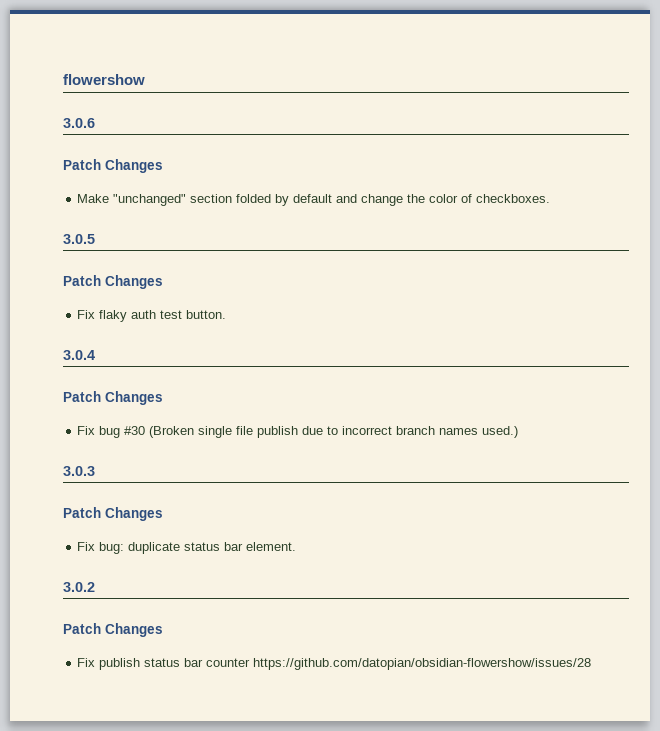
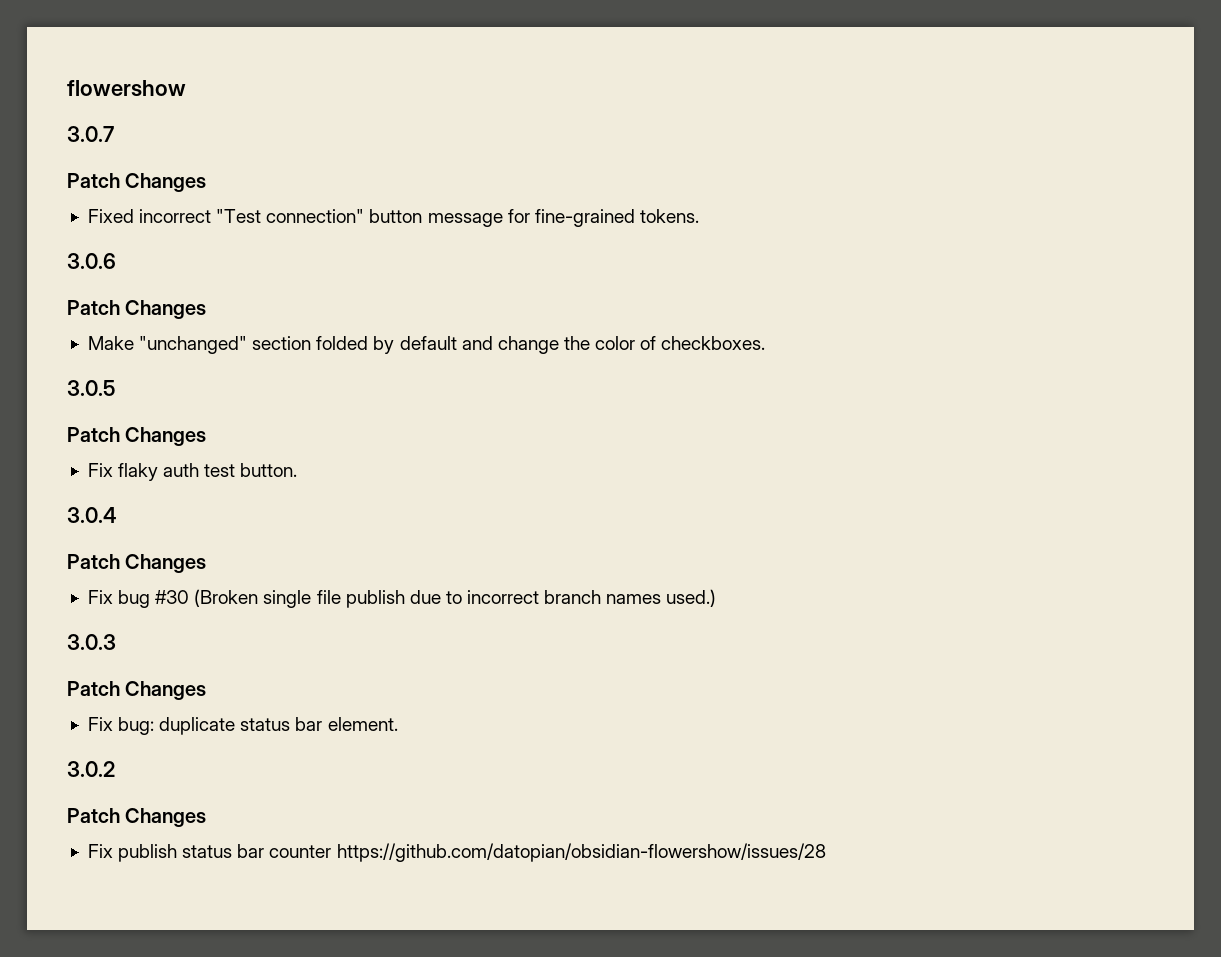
+ 3.0.7
+ Patch Changes
+ Fixed incorrect "Test connection" button message for fine-grained tokens.

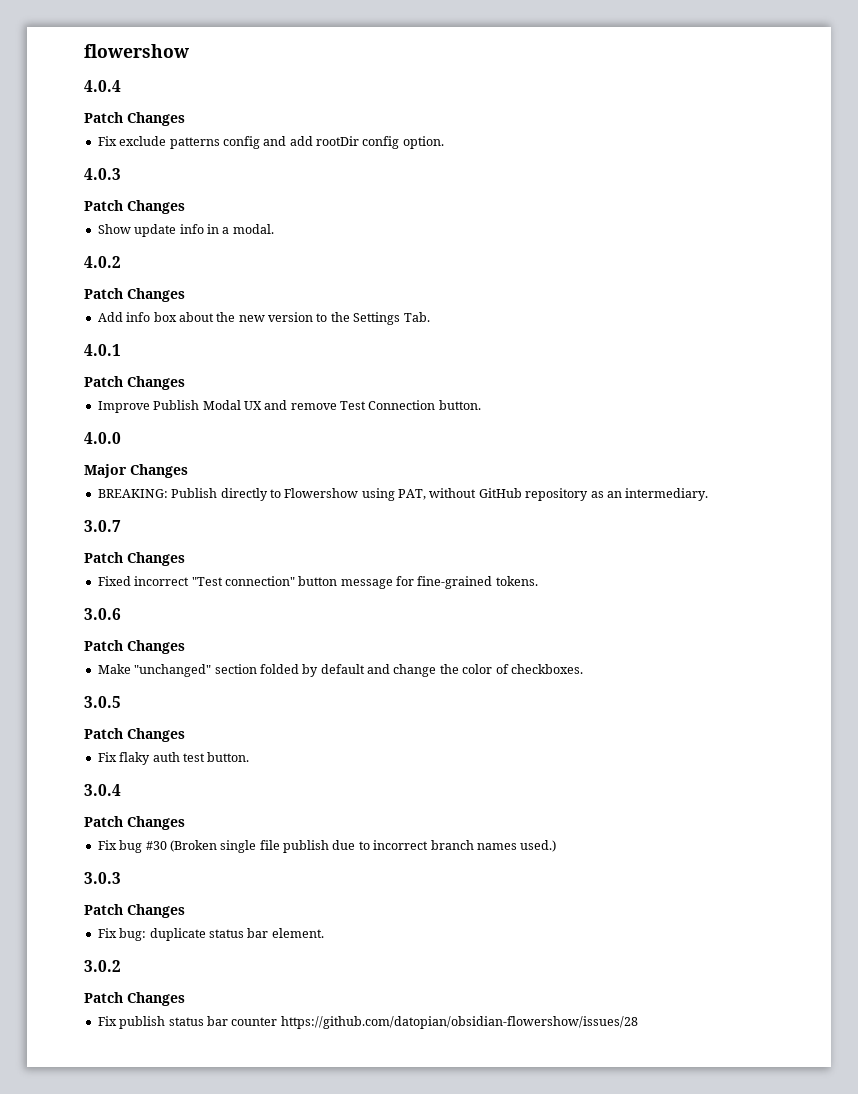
+ 4.0.4
+ Patch Changes
+ Fix exclude patterns config and add rootDir config option.
+ 4.0.3
+ Patch Changes
+ Show update info in a modal.
+ 4.0.2
+ Patch Changes
+ Add info box about the new version to the Settings Tab.
+ 4.0.1
+ Patch Changes
+ Improve Publish Modal UX and remove Test Connection button.
+ 4.0.0
+ Major Changes
+ BREAKING: Publish directly to Flowershow using PAT, without GitHub repository as an intermediary.

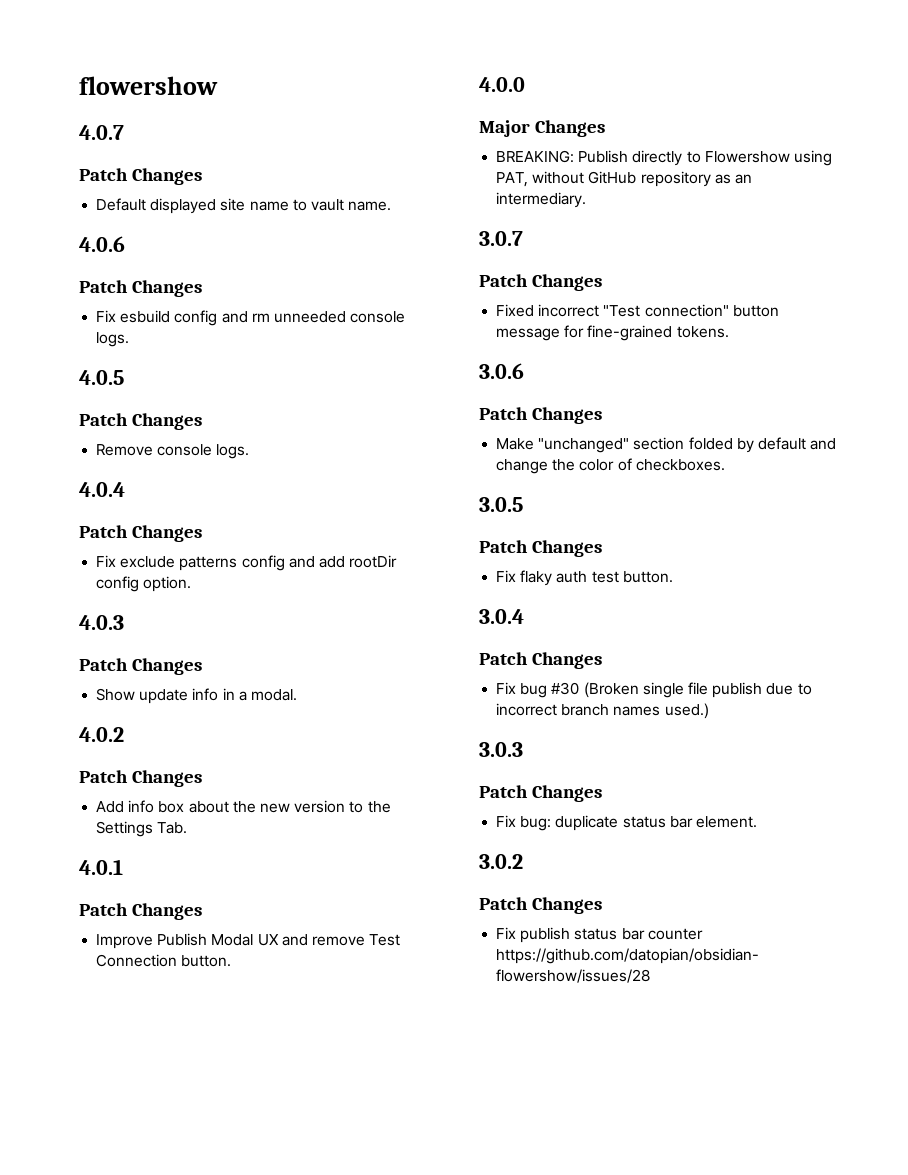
+ 4.0.7
+ Patch Changes
+ Default displayed site name to vault name.
+ 4.0.6
+ Patch Changes
+ Fix esbuild config and rm unneeded console logs.
+ 4.0.5
+ Patch Changes
+ Remove console logs.

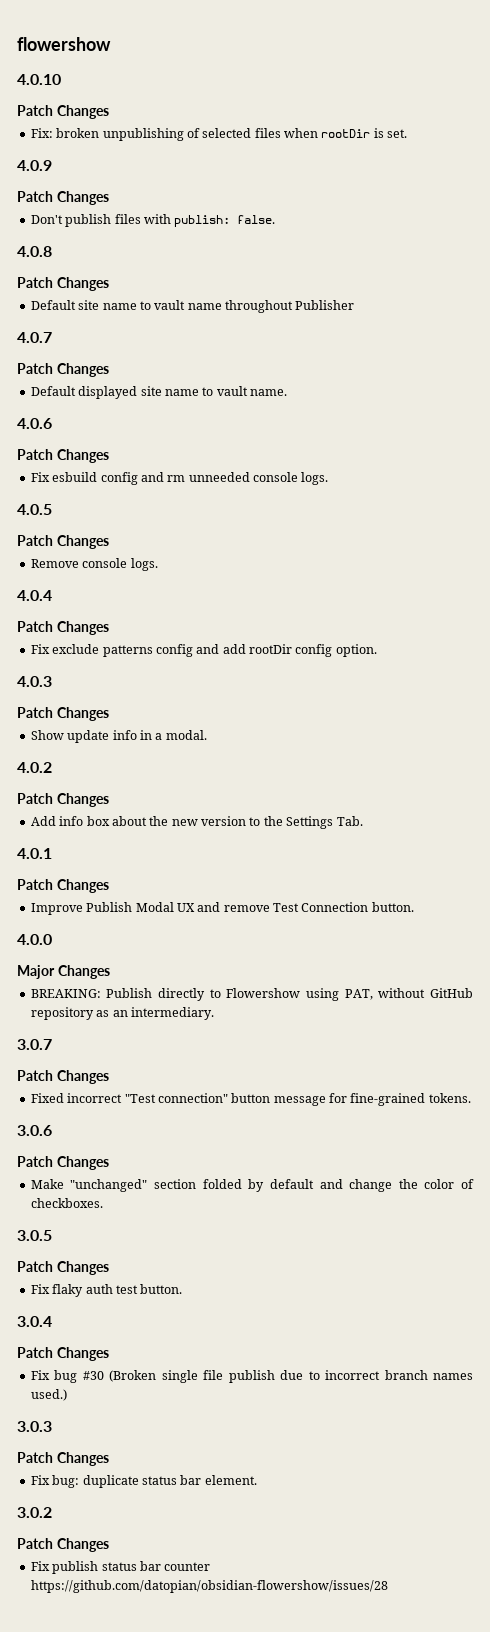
+ 4.0.10
+ Patch Changes
+ Fix: broken unpublishing of selected files when rootDir is set.
+ 4.0.9
+ Patch Changes
+ Don't publish files with publish: false.
+ 4.0.8
+ Patch Changes
+ Default site name to vault name throughout Publisher

